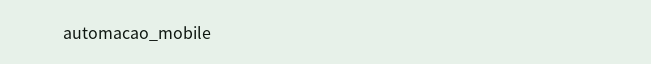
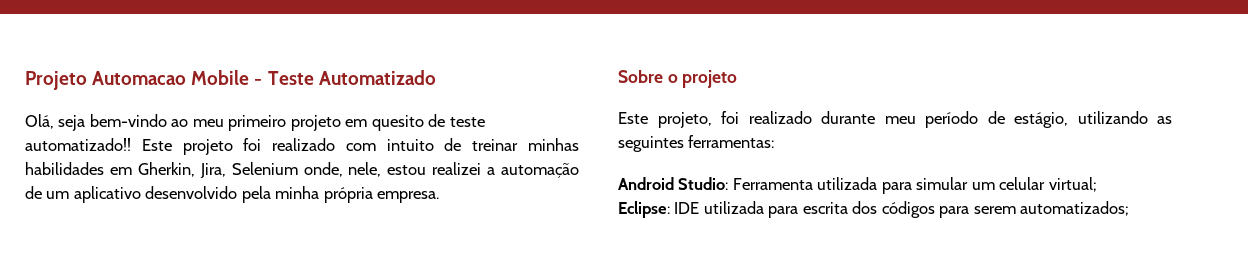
- automacao_mobile
+ Projeto Automacao Mobile - Teste Automatizado
+ Olá, seja bem-vindo ao meu primeiro projeto em quesito de teste automatizado!! Este projeto foi realizado com intuito de treinar minhas habilidades em Gherkin, Jira, Selenium onde, nele, estou realizei a automação de um aplicativo desenvolvido pela minha própria empresa.
+ Sobre o projeto
+ Este projeto, foi realizado durante meu período de estágio, utilizando as seguintes ferramentas:
+ Android Studio: Ferramenta utilizada para simular um celular virtual;
+ Eclipse: IDE utilizada para escrita dos códigos para serem automatizados;

